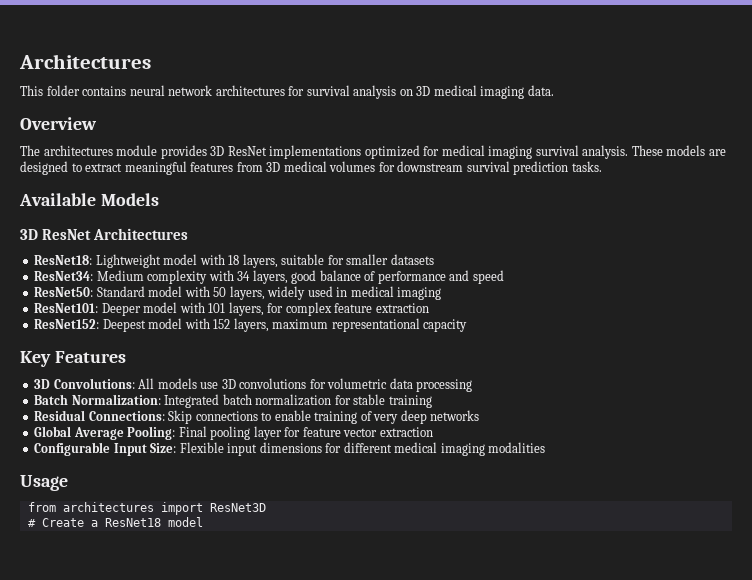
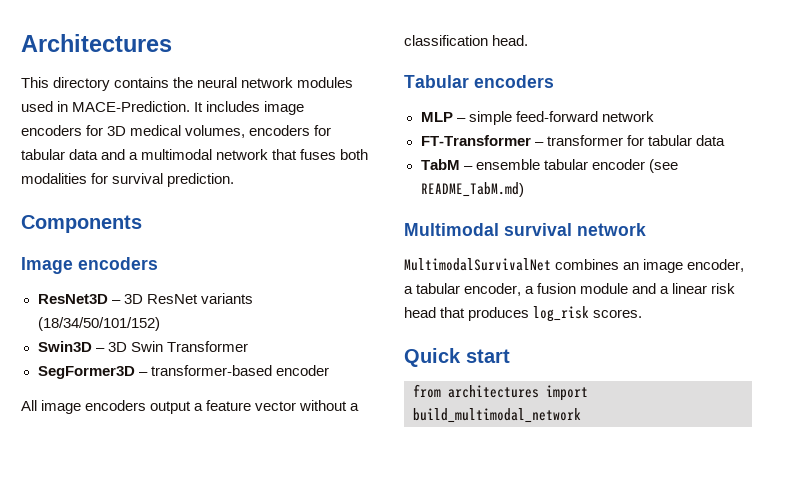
- This folder contains neural network architectures for survival analysis on 3D medical imaging data.
- Overview
- The architectures module provides 3D ResNet implementations optimized for medical imaging survival analysis. These models are designed to extract meaningful features from 3D medical volumes for downstream survival prediction tasks.
- Available Models
- 3D ResNet Architectures
- ResNet18: Lightweight model with 18 layers, suitable for smaller datasets
- ResNet34: Medium complexity with 34 layers, good balance of performance and speed
- ResNet50: Standard model with 50 layers, widely used in medical imaging
- ResNet101: Deeper model with 101 layers, for complex feature extraction
- ResNet152: Deepest model with 152 layers, maximum representational capacity
- Key Features
- 3D Convolutions: All models use 3D convolutions for volumetric data processing
- Batch Normalization: Integrated batch normalization for stable training
- Residual Connections: Skip connections to enable training of very deep networks
- Global Average Pooling: Final pooling layer for feature vector extraction
- Configurable Input Size: Flexible input dimensions for different medical imaging modalities
- Usage
- from architectures import ResNet3D
- # Create a ResNet18 model
+ This directory contains the neural network modules used in MACE-Prediction. It includes image encoders for 3D medical volumes, encoders for tabular data and a multimodal network that fuses both modalities for survival prediction.
+ Components
+ Image encoders
+ ResNet3D – 3D ResNet variants (18/34/50/101/152)
+ Swin3D – 3D Swin Transformer
+ SegFormer3D – transformer-based encoder
+ All image encoders output a feature vector without a classification head.
+ Tabular encoders
+ MLP – simple feed-forward network
+ FT-Transformer – transformer for tabular data
+ TabM – ensemble tabular encoder (see README_TabM.md)
+ Multimodal survival network
+ MultimodalSurvivalNet combines an image encoder, a tabular encoder, a fusion module and a linear risk head that produces log_risk scores.
+ Quick start
+ from architectures import build_multimodal_network

